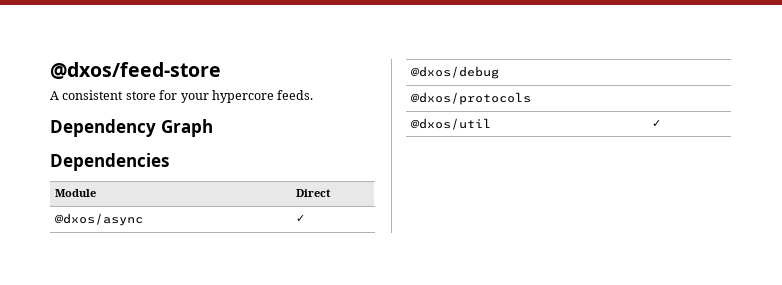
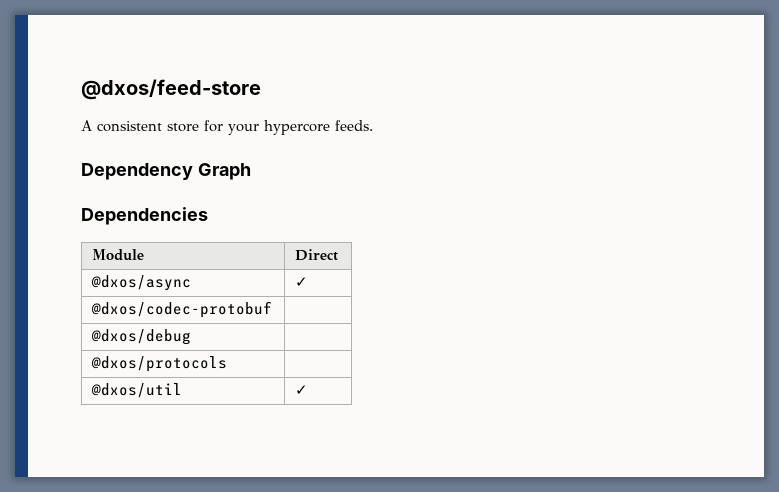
+ @dxos/codec-protobuf |

